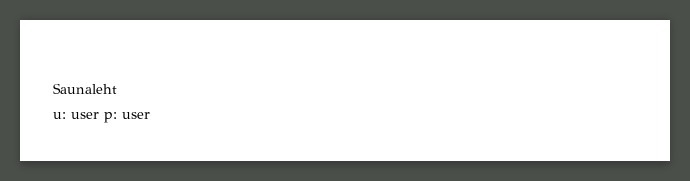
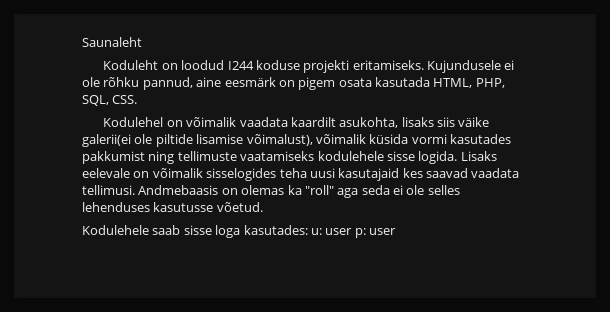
- u: user p: user
+ Koduleht on loodud I244 koduse projekti eritamiseks. Kujundusele ei ole rõhku pannud, aine eesmärk on pigem osata kasutada HTML, PHP, SQL, CSS.
+ Kodulehel on võimalik vaadata kaardilt asukohta, lisaks siis väike galerii(ei ole piltide lisamise võimalust), võimalik küsida vormi kasutades pakkumist ning tellimuste vaatamiseks kodulehele sisse logida. Lisaks eelevale on võimalik sisselogides teha uusi kasutajaid kes saavad vaadata tellimusi. Andmebaasis on olemas ka "roll" aga seda ei ole selles lehenduses kasutusse võetud.
+ Kodulehele saab sisse loga kasutades: u: user p: user

